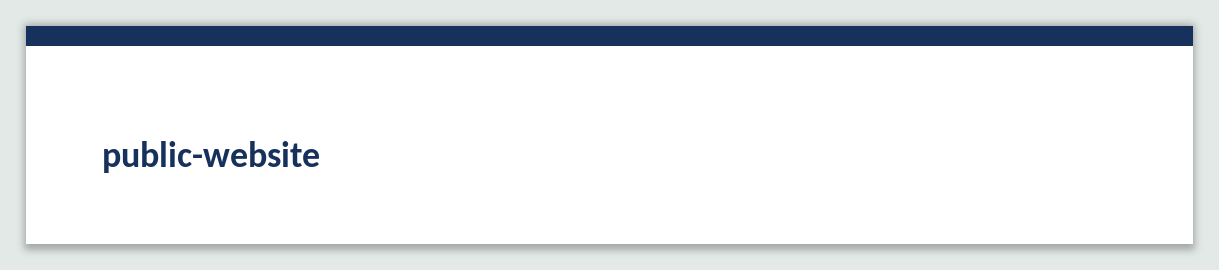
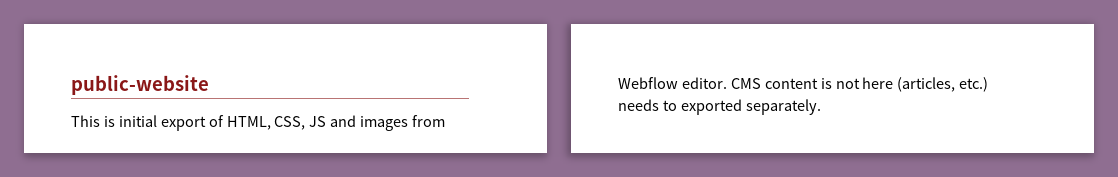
+ This is initial export of HTML, CSS, JS and images from Webflow editor. CMS content is not here (articles, etc.) needs to exported separately.

